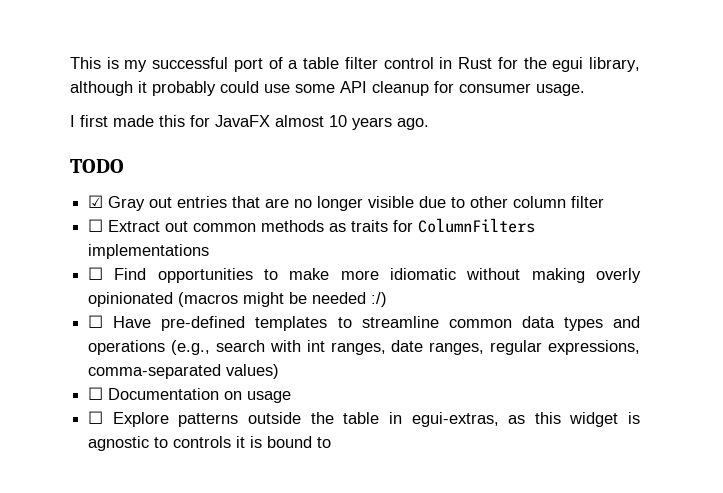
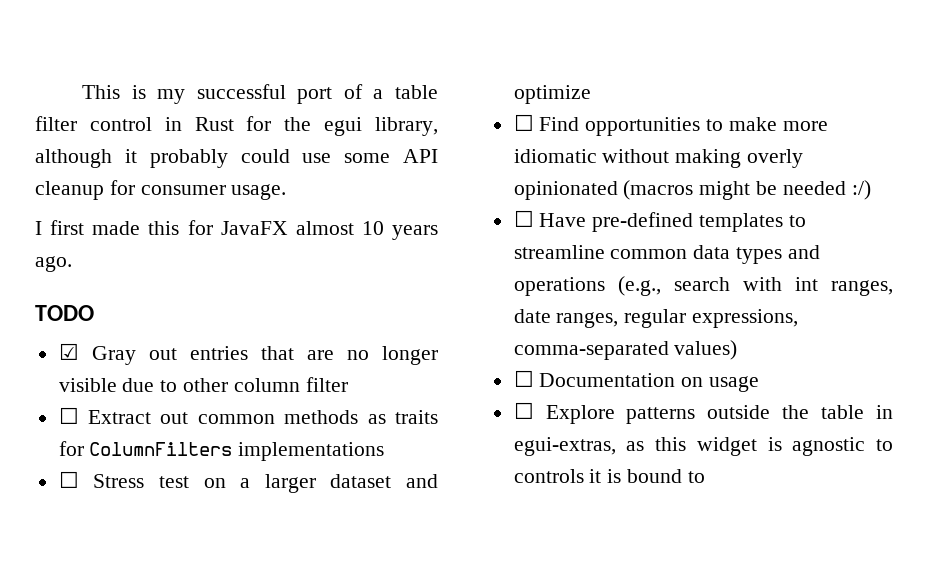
+ ☐ Stress test on a larger dataset and optimize

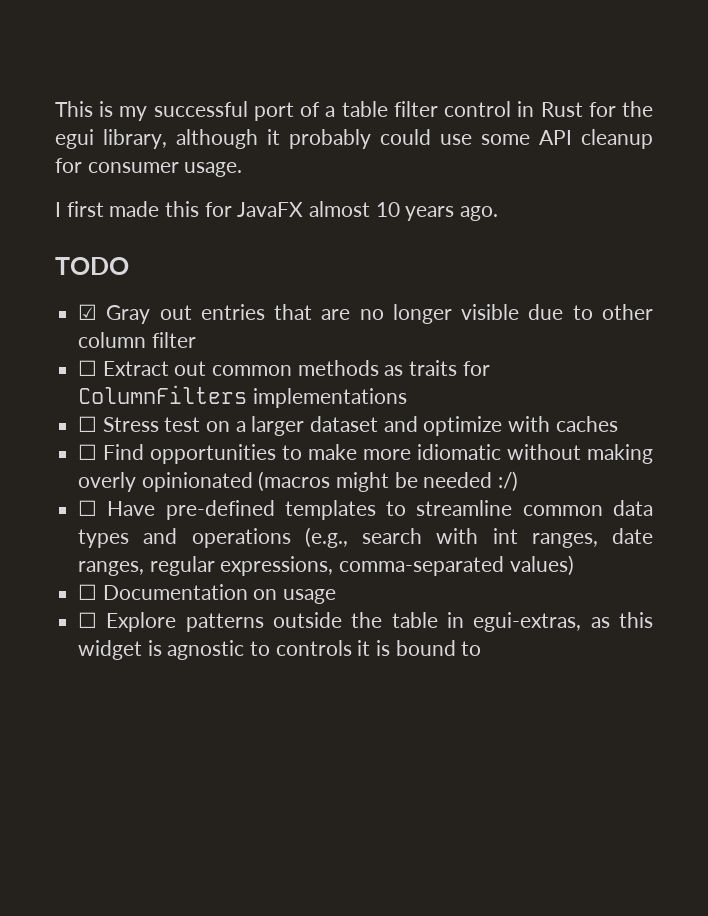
- ☐ Stress test on a larger dataset and optimize
+ ☐ Stress test on a larger dataset and optimize with caches

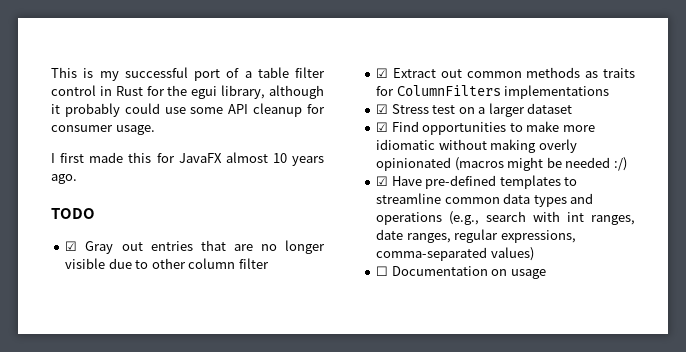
- ☐ Extract out common methods as traits for ColumnFilters implementations
+ ☑ Extract out common methods as traits for ColumnFilters implementations
- ☐ Stress test on a larger dataset and optimize with caches
- ☐ Find opportunities to make more idiomatic without making overly opinionated (macros might be needed :/)
+ ☑ Stress test on a larger dataset
+ ☑ Find opportunities to make more idiomatic without making overly opinionated (macros might be needed :/)
- ☐ Have pre-defined templates to streamline common data types and operations (e.g., search with int ranges, date ranges, regular expressions, comma-separated values)
+ ☑ Have pre-defined templates to streamline common data types and operations (e.g., search with int ranges, date ranges, regular expressions, comma-separated values)
- ☐ Explore patterns outside the table in egui-extras, as this widget is agnostic to controls it is bound to

